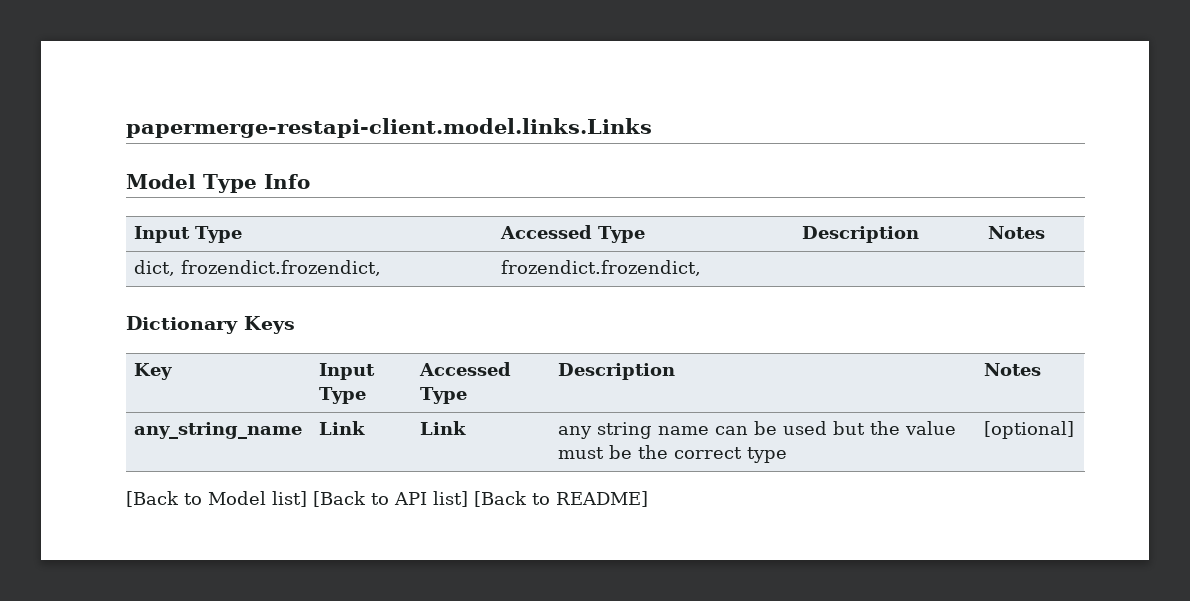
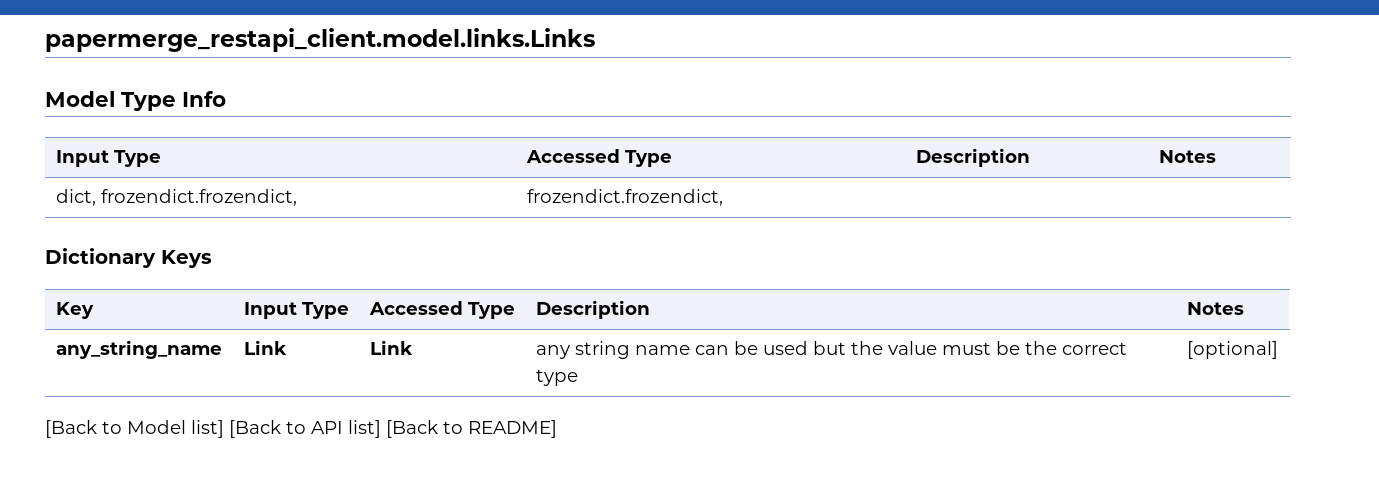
- papermerge-restapi-client.model.links.Links
+ papermerge_restapi_client.model.links.Links

